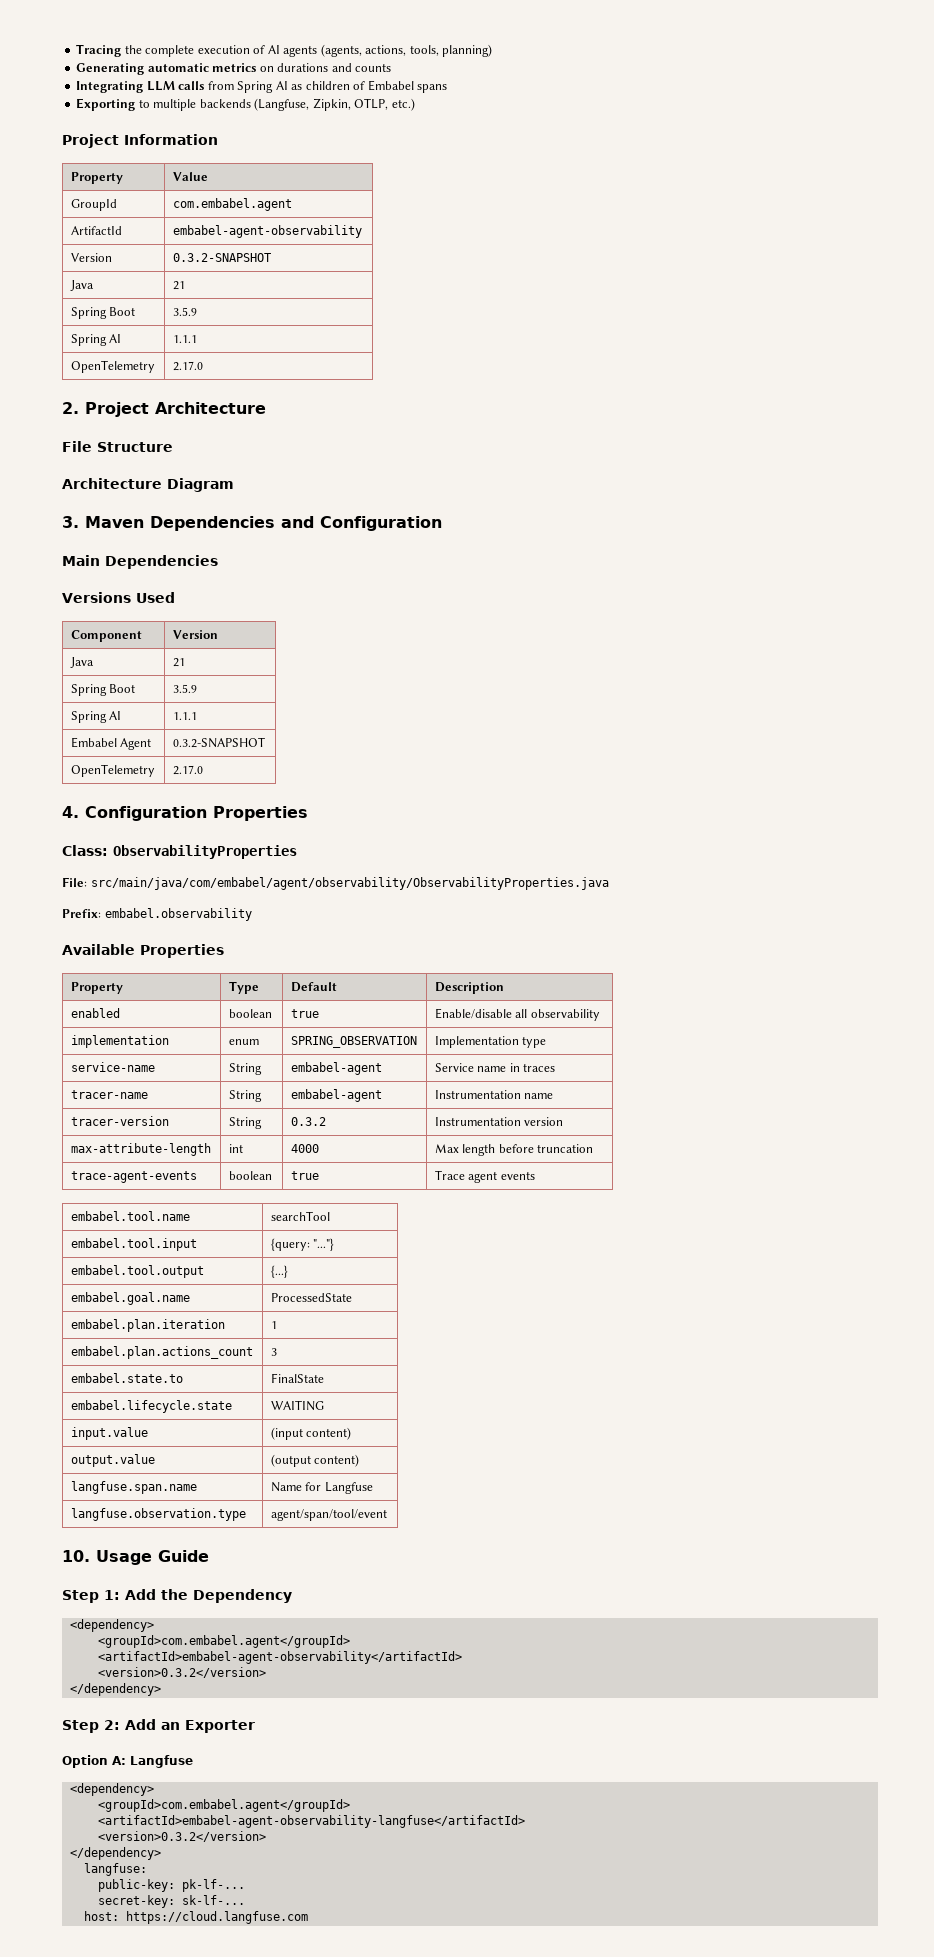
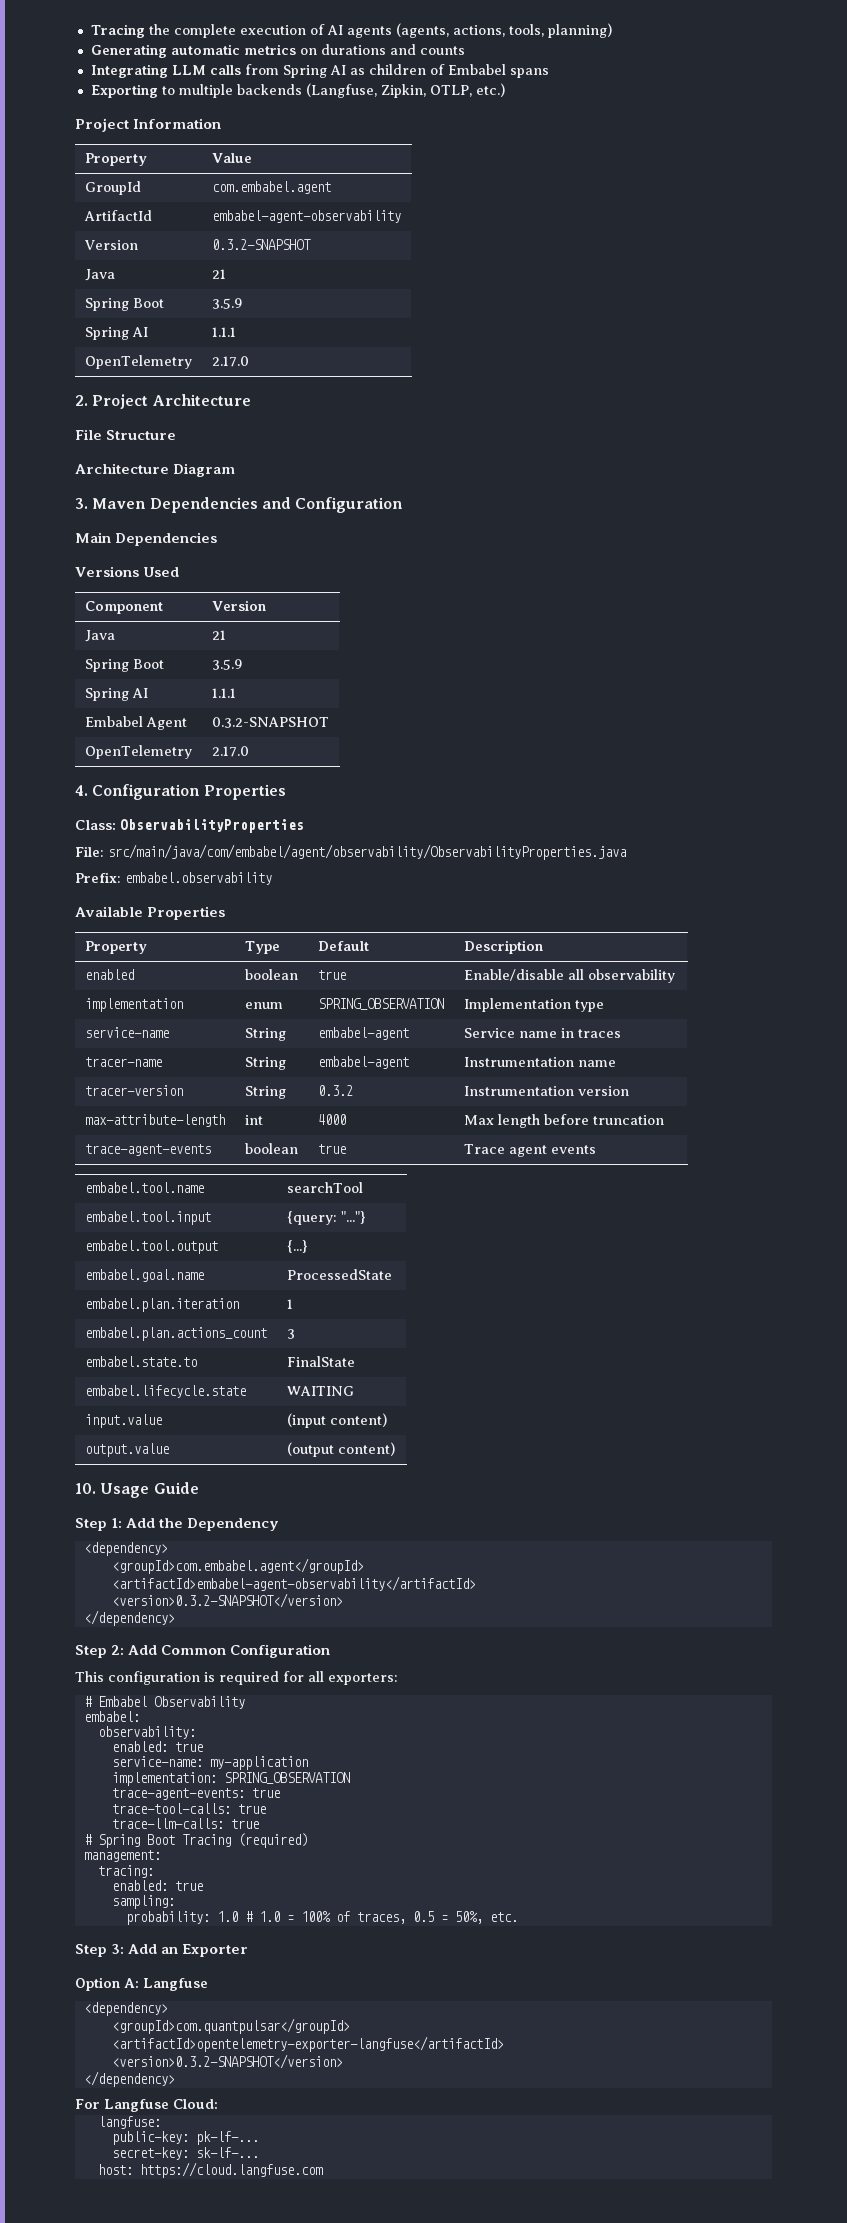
- langfuse.span.name | Name for Langfuse
- langfuse.observation.type | agent/span/tool/event
  <artifactId>embabel-agent-observability</artifactId>
- <version>0.3.2</version>
+ <version>0.3.2-SNAPSHOT</version>
- Step 2: Add an Exporter
+ Step 2: Add Common Configuration
+ This configuration is required for all exporters:
+ # Embabel Observability
+ embabel:
+ observability:
+ enabled: true
+ service-name: my-application
+ implementation: SPRING_OBSERVATION
+ trace-agent-events: true
+ trace-tool-calls: true
+ trace-llm-calls: true
+ # Spring Boot Tracing (required)
+ management:
+ tracing:
+ enabled: true
+ sampling:
+ probability: 1.0 # 1.0 = 100% of traces, 0.5 = 50%, etc.
+ Step 3: Add an Exporter
  Option A: Langfuse
  <dependency>
- <groupId>com.embabel.agent</groupId>
- <artifactId>embabel-agent-observability-langfuse</artifactId>
- <version>0.3.2</version>
+ <groupId>com.quantpulsar</groupId>
+ <artifactId>opentelemetry-exporter-langfuse</artifactId>
+ <version>0.3.2-SNAPSHOT</version>
  </dependency>
+ For Langfuse Cloud:

